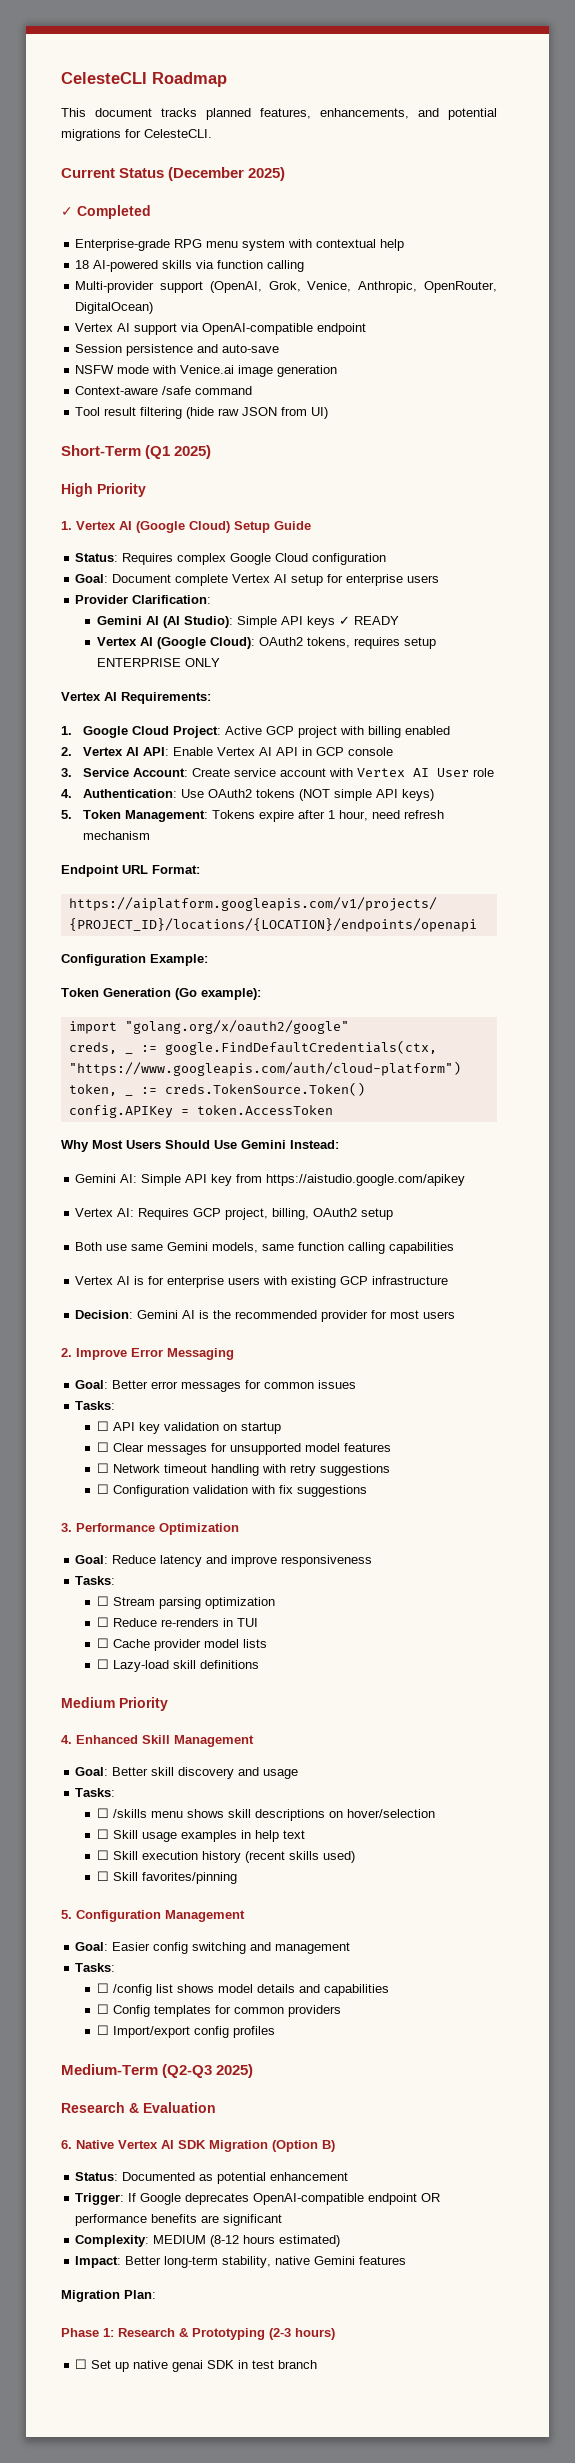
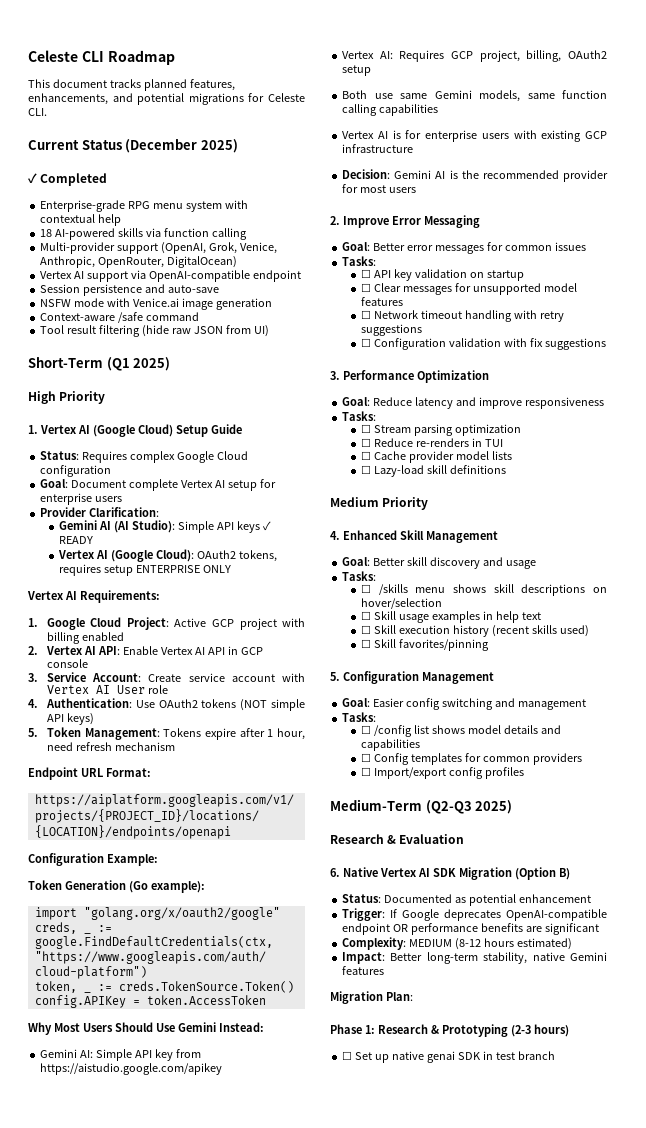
- CelesteCLI Roadmap
+ Celeste CLI Roadmap
- This document tracks planned features, enhancements, and potential migrations for CelesteCLI.
+ This document tracks planned features, enhancements, and potential migrations for Celeste CLI.

